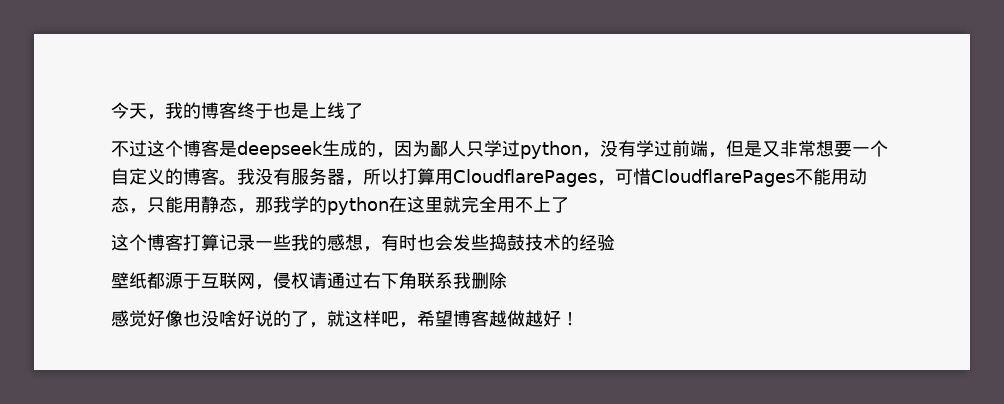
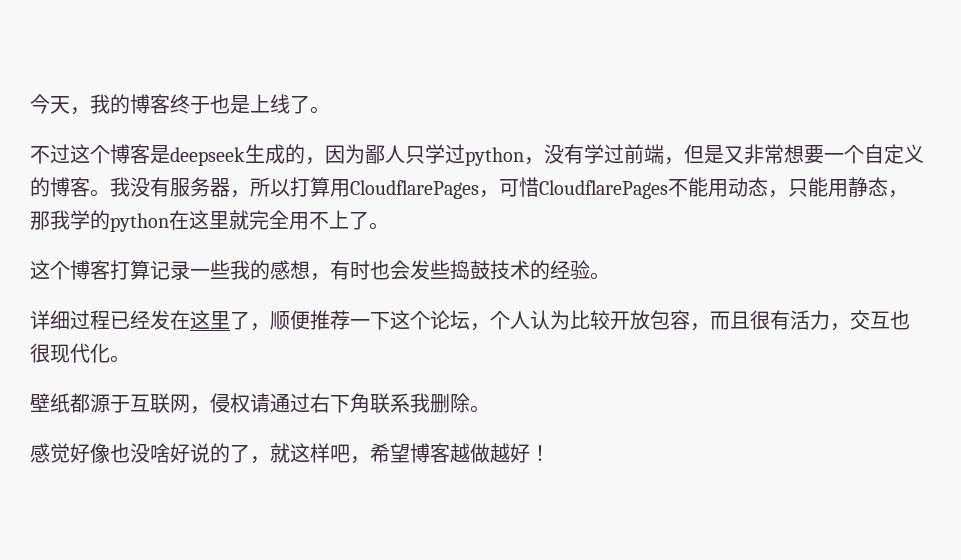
- 今天，我的博客终于也是上线了
+ 今天，我的博客终于也是上线了。
- 我没有服务器，所以打算用CloudflarePages，可惜CloudflarePages不能用动态，只能用静态，那我学的python在这里就完全用不上了
+ 我没有服务器，所以打算用CloudflarePages，可惜CloudflarePages不能用动态，只能用静态，那我学的python在这里就完全用不上了。
- 这个博客打算记录一些我的感想，有时也会发些捣鼓技术的经验
+ 这个博客打算记录一些我的感想，有时也会发些捣鼓技术的经验。
+ 详细过程已经发在这里了，顺便推荐一下这个论坛，个人认为比较开放包容，而且很有活力，交互也很现代化。
- 壁纸都源于互联网，侵权请通过右下角联系我删除
+ 壁纸都源于互联网，侵权请通过右下角联系我删除。

